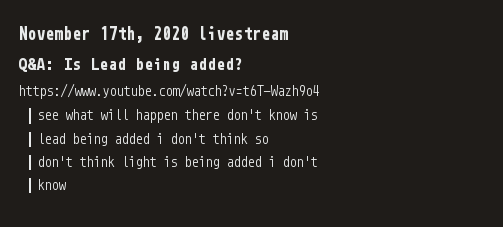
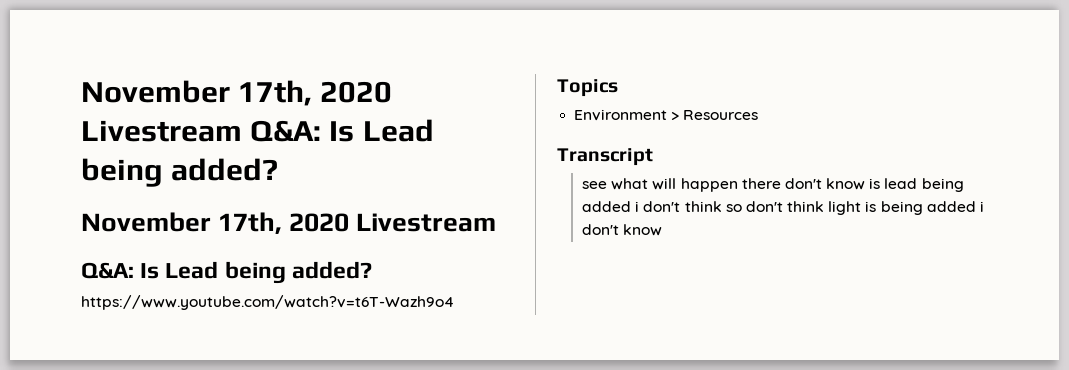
- November 17th, 2020 livestream
+ November 17th, 2020 Livestream Q&A: Is Lead being added?
+ November 17th, 2020 Livestream
+ Topics
+ Environment > Resources
+ Transcript
- see what will happen there don't know is
- lead being added i don't think so
- don't think light is being added i don't
- know
+ see what will happen there don't know is lead being added i don't think so don't think light is being added i don't know

